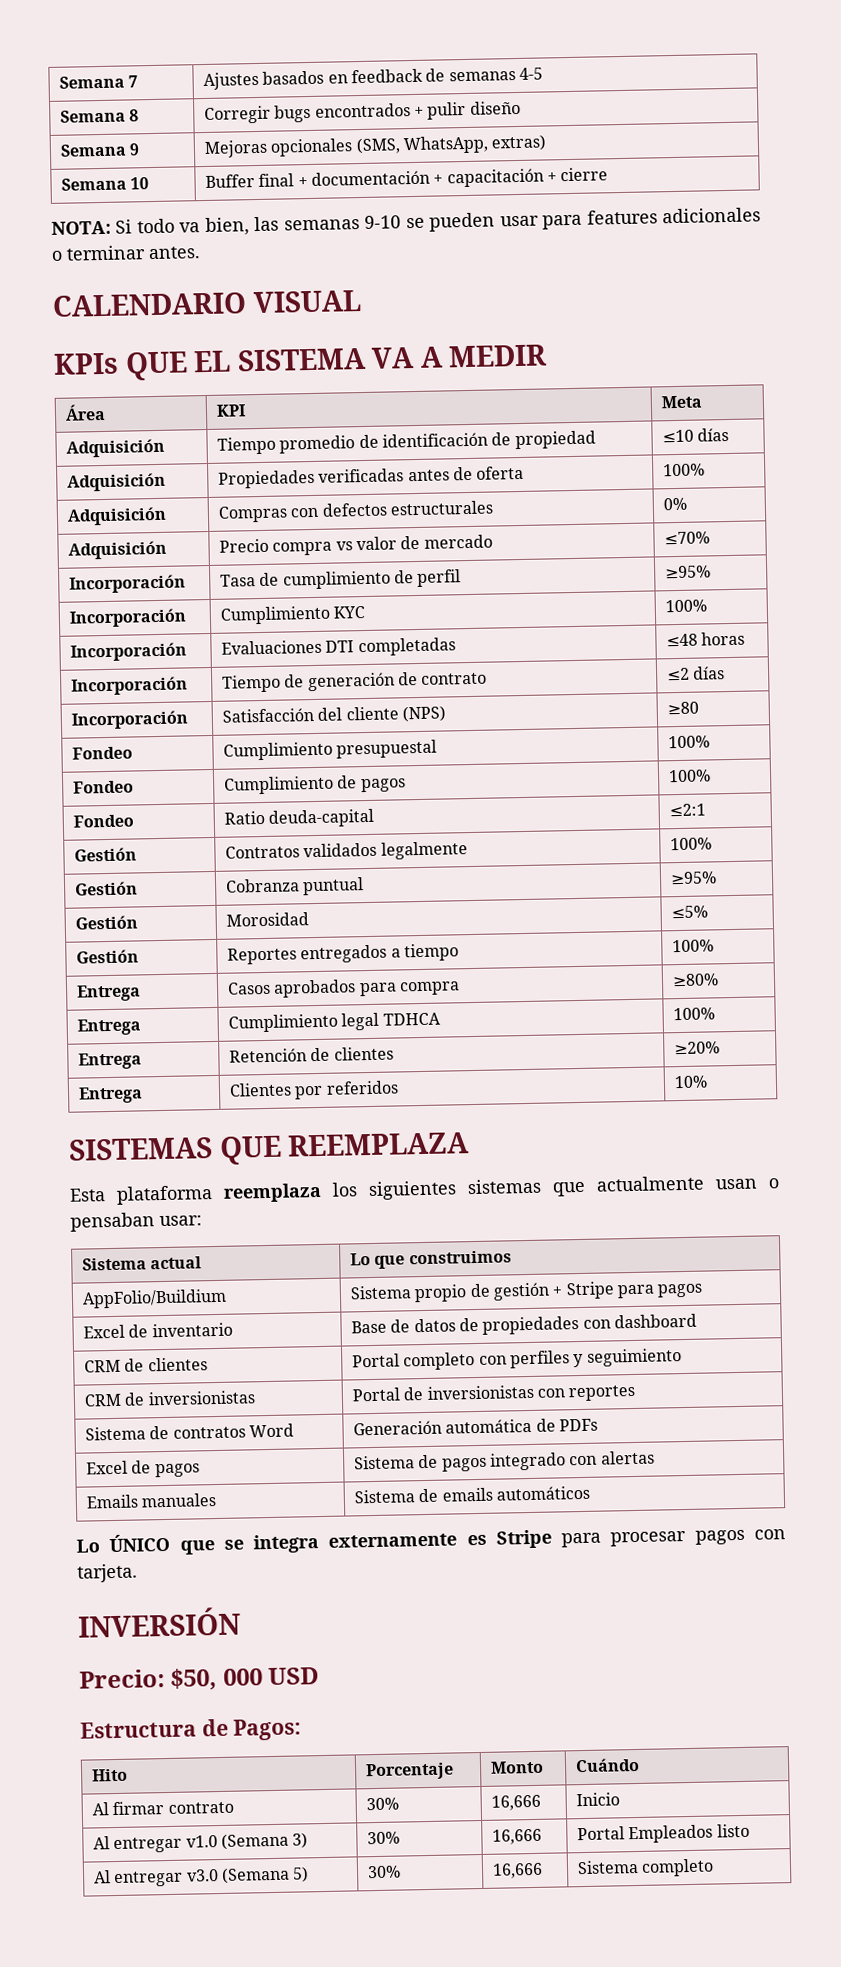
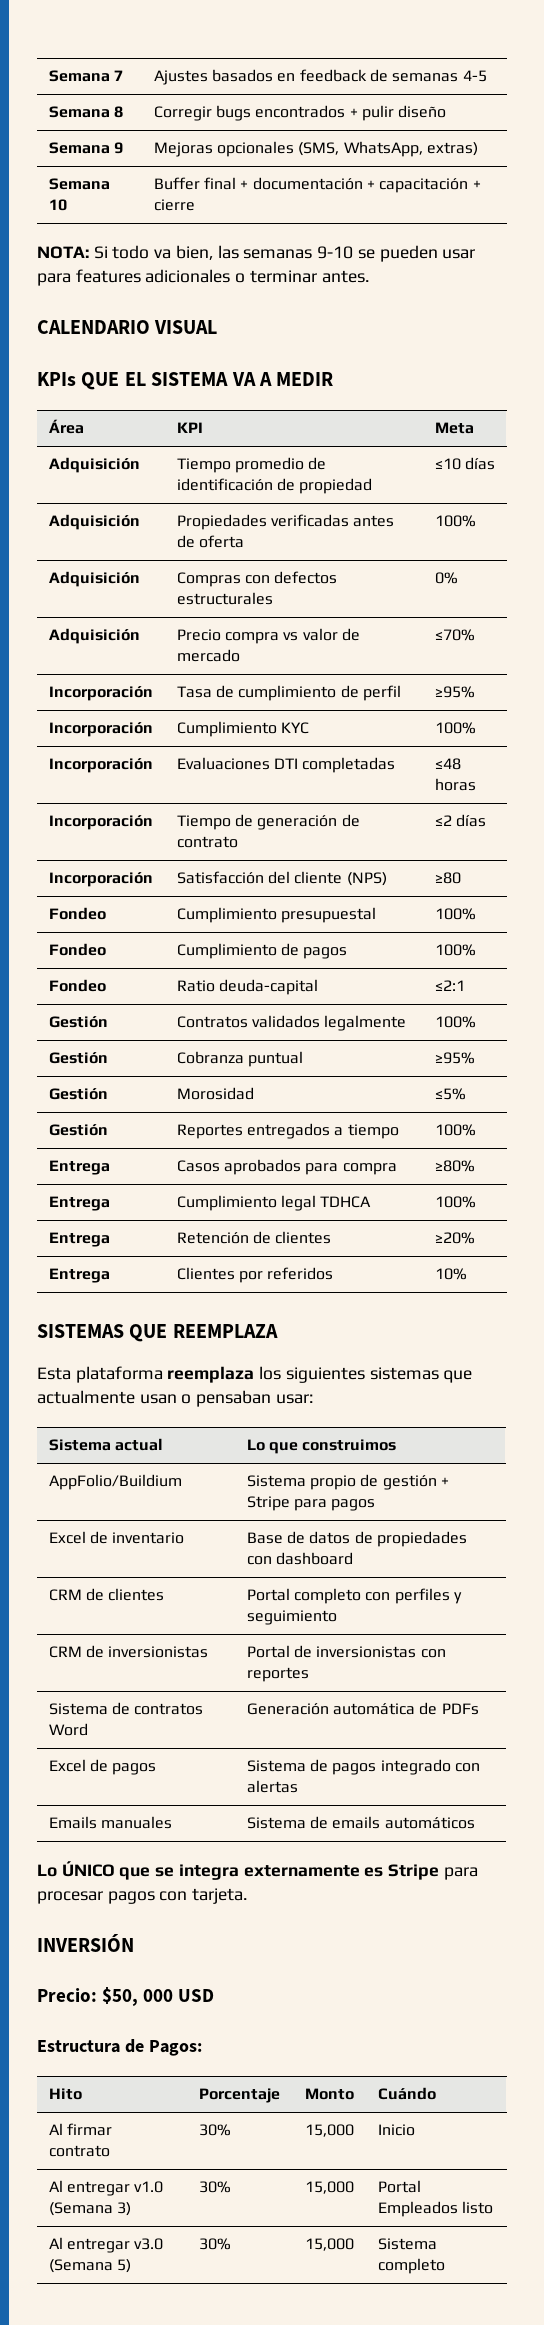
- Al firmar contrato | 30% | 16,666 | Inicio
+ Al firmar contrato | 30% | 15,000 | Inicio
- Al entregar v1.0 (Semana 3) | 30% | 16,666 | Portal Empleados listo
+ Al entregar v1.0 (Semana 3) | 30% | 15,000 | Portal Empleados listo
- Al entregar v3.0 (Semana 5) | 30% | 16,666 | Sistema completo
+ Al entregar v3.0 (Semana 5) | 30% | 15,000 | Sistema completo

